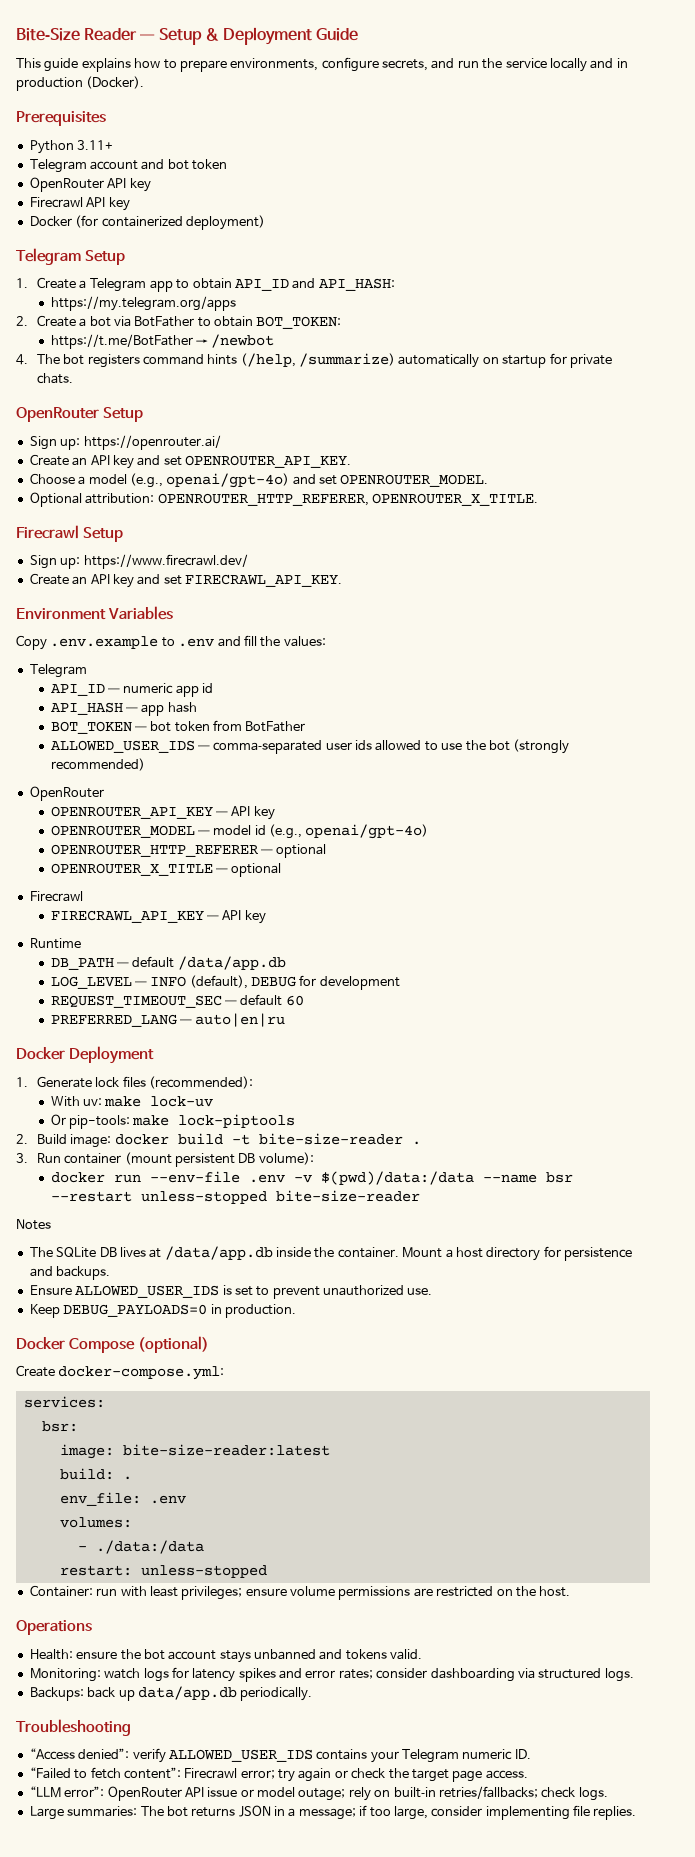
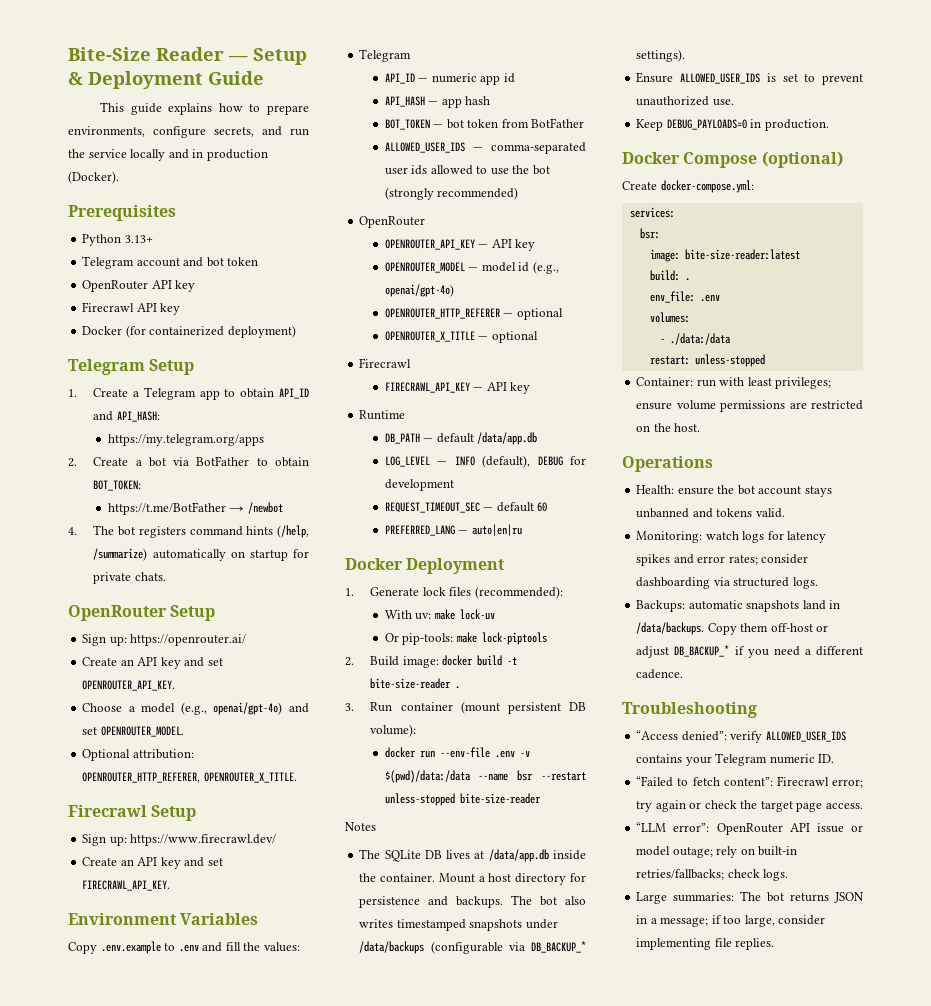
- Python 3.11+
+ Python 3.13+
+ The bot also writes timestamped snapshots under /data/backups (configurable via DB_BACKUP_* settings).
- Backups: back up data/app.db periodically.
+ Backups: automatic snapshots land in /data/backups. Copy them off-host or adjust DB_BACKUP_* if you need a different cadence.

